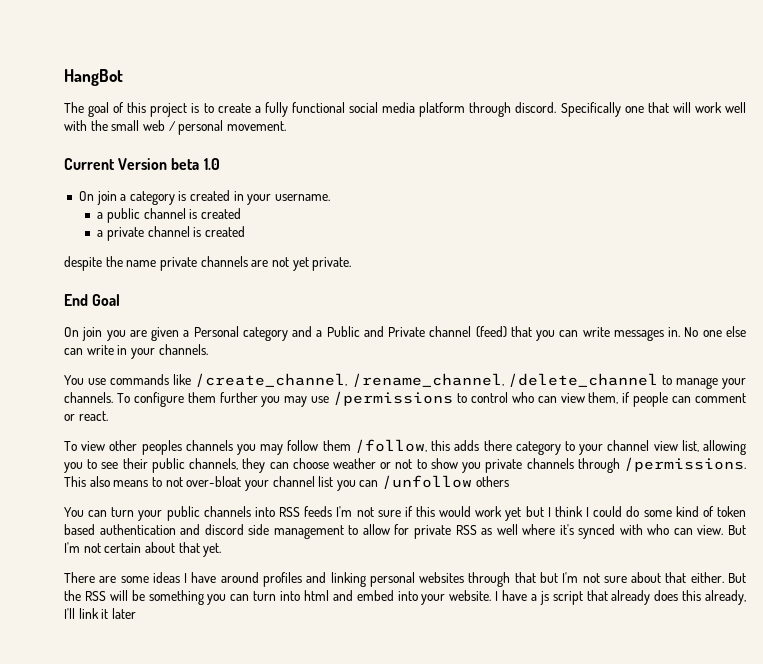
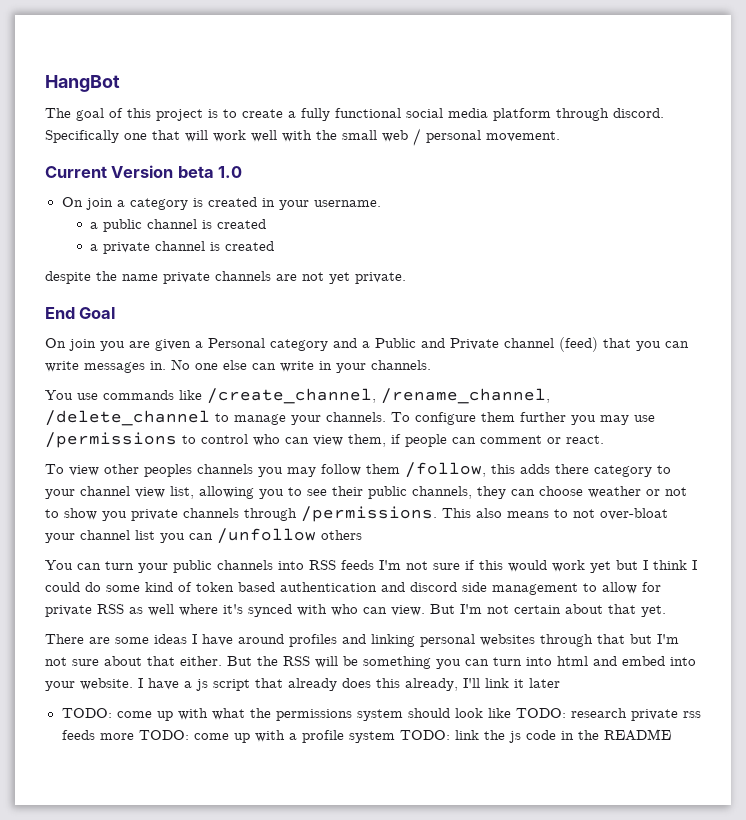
+ TODO: come up with what the permissions system should look like TODO: research private rss feeds more TODO: come up with a profile system TODO: link the js code in the README

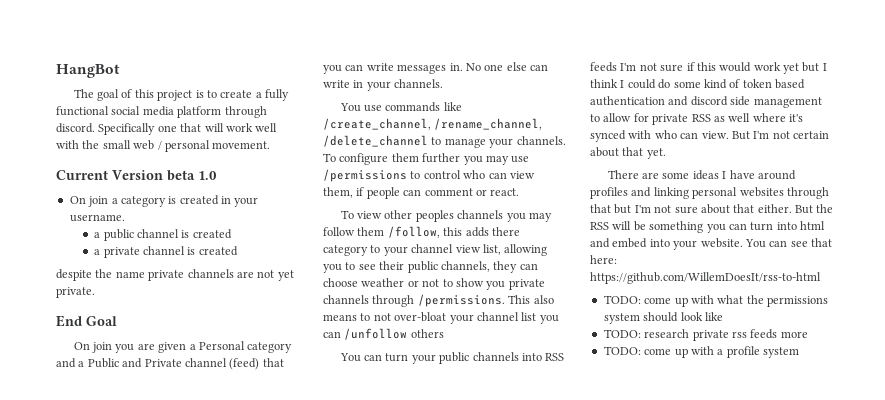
- I have a js script that already does this already, I'll link it later
+ You can see that here: https://github.com/WillemDoesIt/rss-to-html
- TODO: come up with what the permissions system should look like TODO: research private rss feeds more TODO: come up with a profile system TODO: link the js code in the README
+ TODO: come up with what the permissions system should look like
+ TODO: research private rss feeds more
+ TODO: come up with a profile system

